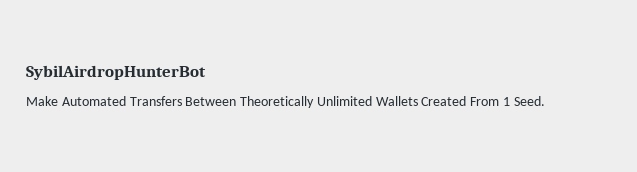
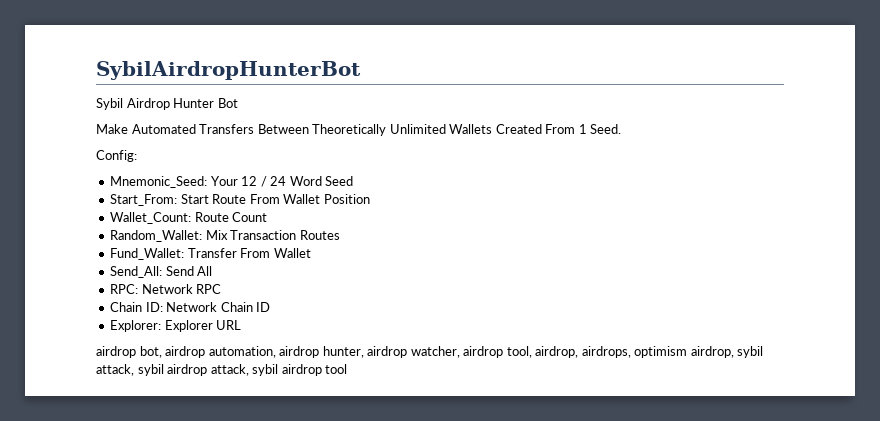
+ Sybil Airdrop Hunter Bot
+ Config:
+ Mnemonic_Seed: Your 12 / 24 Word Seed
+ Start_From: Start Route From Wallet Position
+ Wallet_Count: Route Count
+ Random_Wallet: Mix Transaction Routes
+ Fund_Wallet: Transfer From Wallet
+ Send_All: Send All
+ RPC: Network RPC
+ Chain ID: Network Chain ID
+ Explorer: Explorer URL
+ airdrop bot, airdrop automation, airdrop hunter, airdrop watcher, airdrop tool, airdrop, airdrops, optimism airdrop, sybil attack, sybil airdrop attack, sybil airdrop tool

